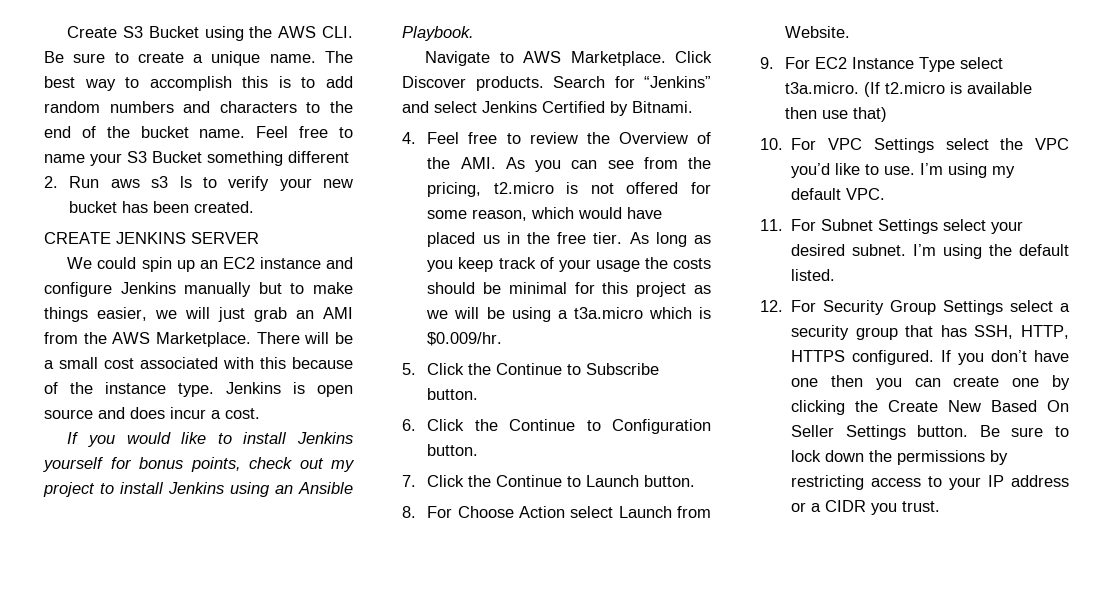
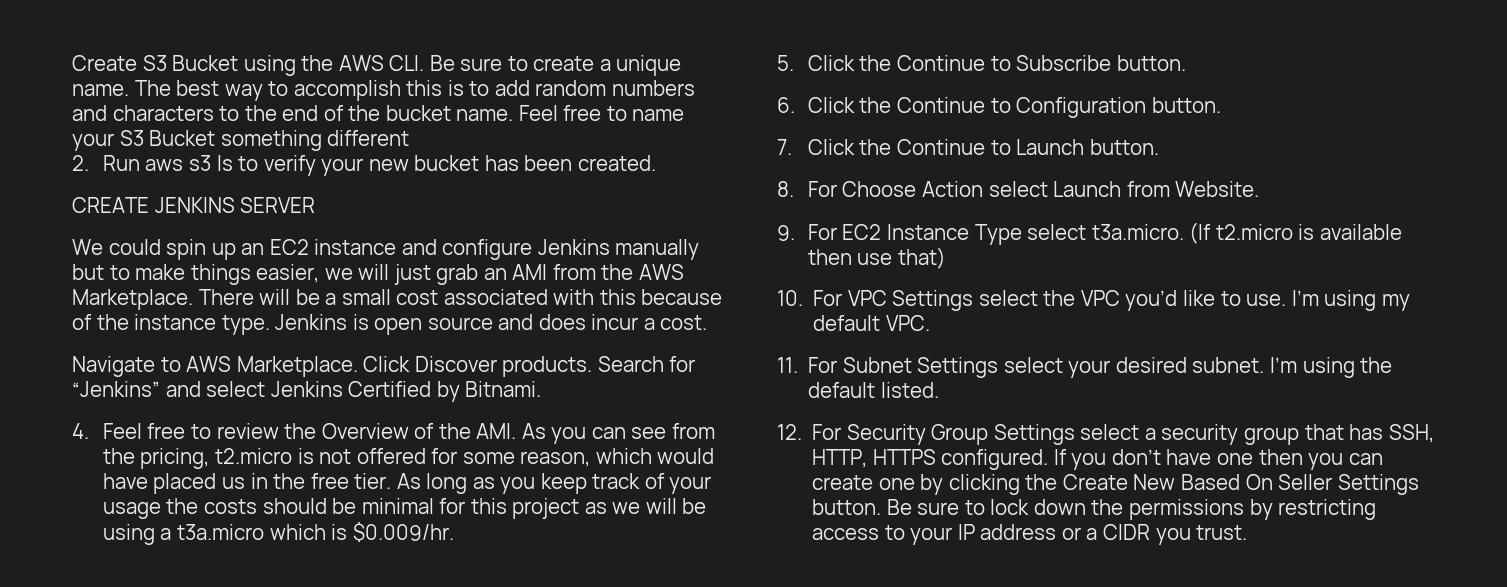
- If you would like to install Jenkins yourself for bonus points, check out my project to install Jenkins using an Ansible Playbook.

